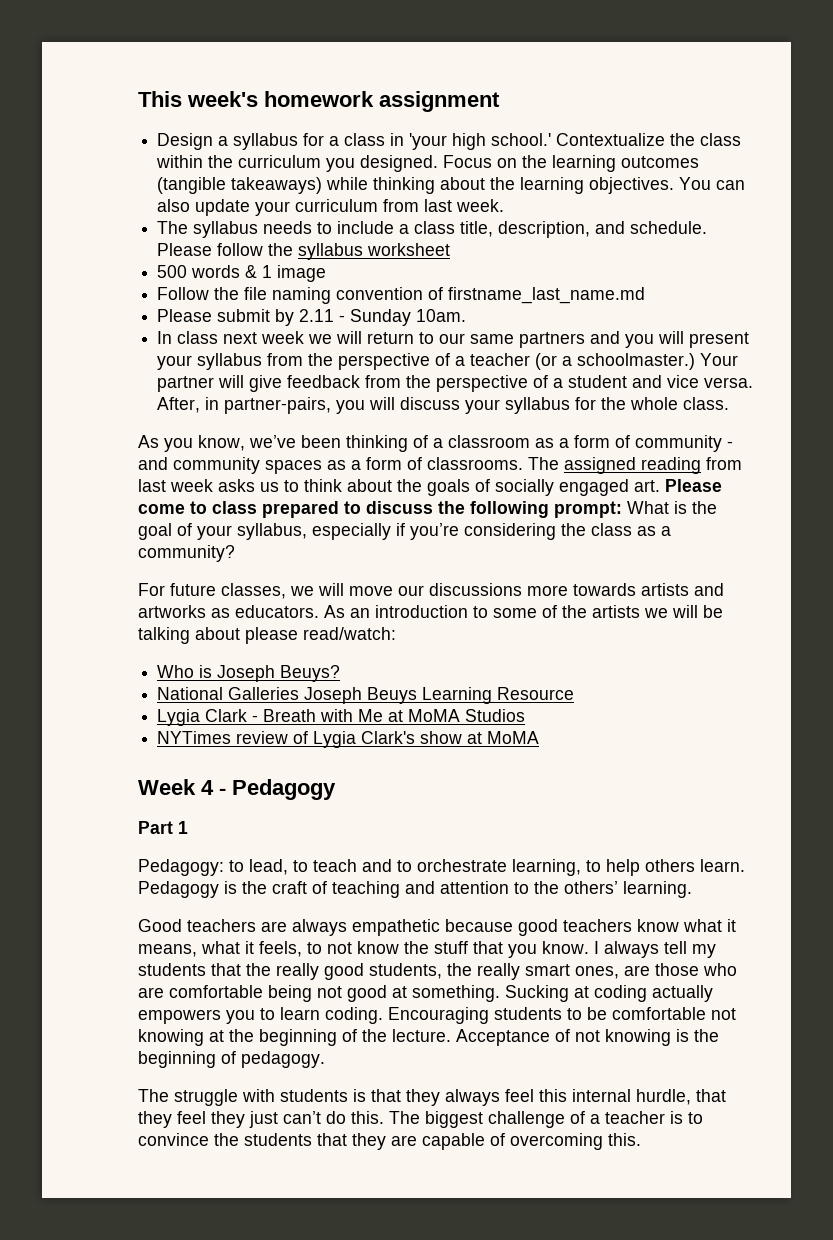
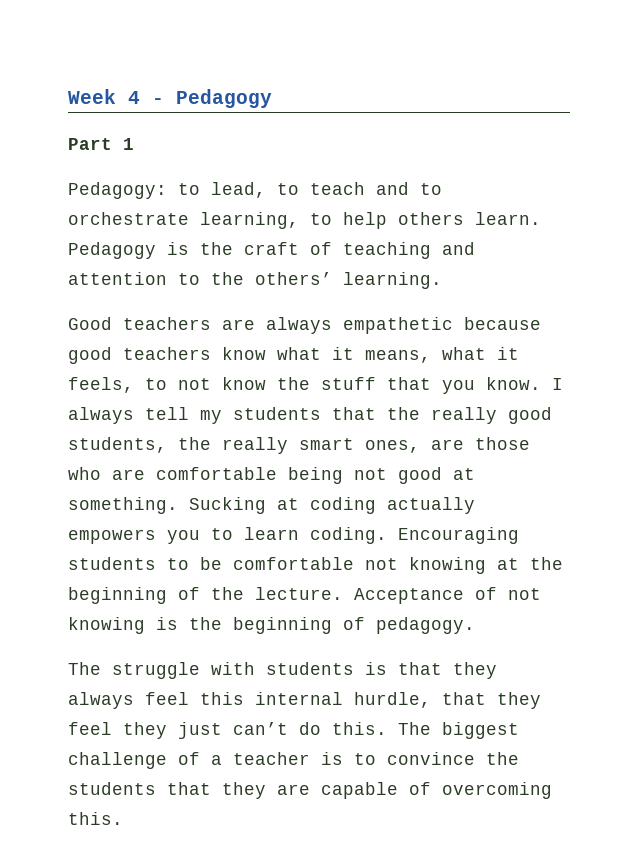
- This week's homework assignment
- Design a syllabus for a class in 'your high school.' Contextualize the class within the curriculum you designed. Focus on the learning outcomes (tangible takeaways) while thinking about the learning objectives. You can also update your curriculum from last week.
- The syllabus needs to include a class title, description, and schedule. Please follow the syllabus worksheet
- 500 words & 1 image
- Follow the file naming convention of firstname_last_name.md
- Please submit by 2.11 - Sunday 10am.
- In class next week we will return to our same partners and you will present your syllabus from the perspective of a teacher (or a schoolmaster.) Your partner will give feedback from the perspective of a student and vice versa. After, in partner-pairs, you will discuss your syllabus for the whole class.
- As you know, we’ve been thinking of a classroom as a form of community - and community spaces as a form of classrooms. The assigned reading from last week asks us to think about the goals of socially engaged art. Please come to class prepared to discuss the following prompt: What is the goal of your syllabus, especially if you’re considering the class as a community?
- For future classes, we will move our discussions more towards artists and artworks as educators. As an introduction to some of the artists we will be talking about please read/watch:
- Who is Joseph Beuys?
- National Galleries Joseph Beuys Learning Resource
- Lygia Clark - Breath with Me at MoMA Studios
- NYTimes review of Lygia Clark's show at MoMA

